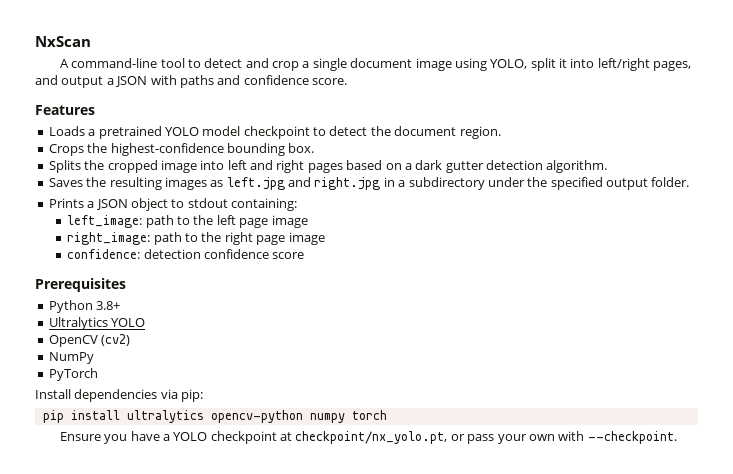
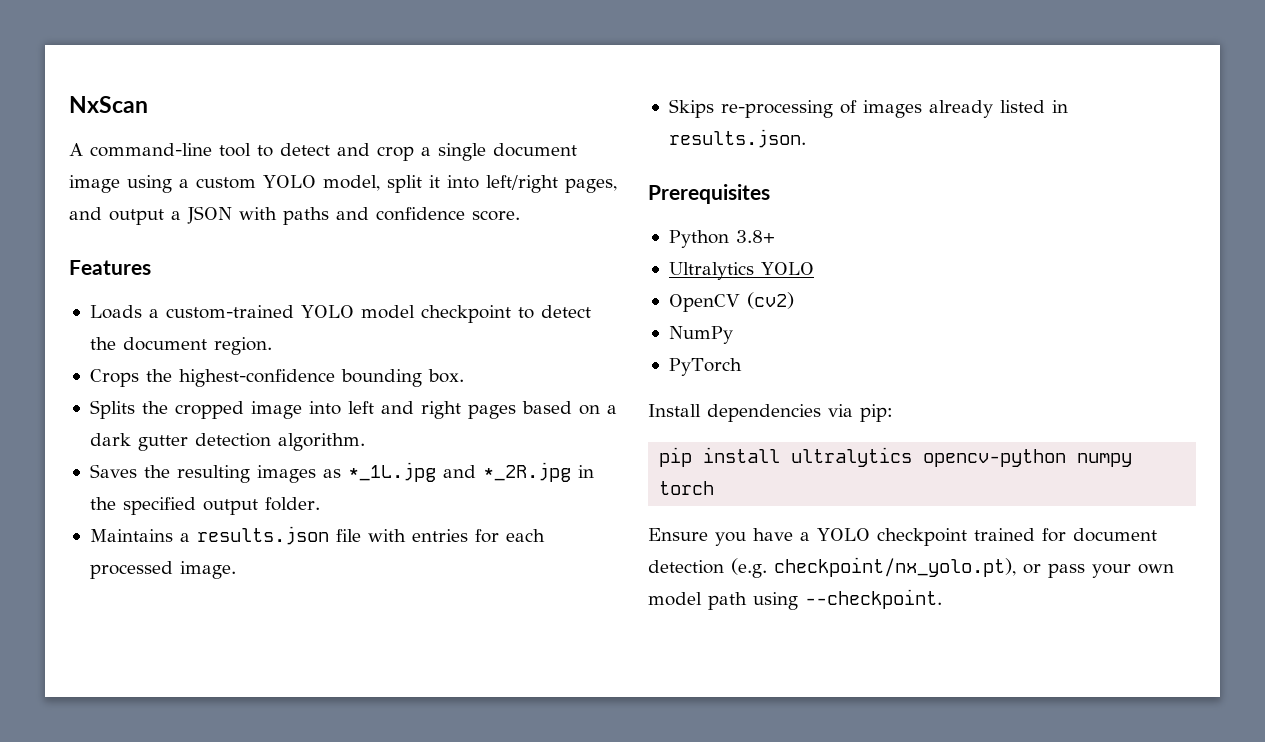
- A command-line tool to detect and crop a single document image using YOLO, split it into left/right pages, and output a JSON with paths and confidence score.
+ A command-line tool to detect and crop a single document image using a custom YOLO model, split it into left/right pages, and output a JSON with paths and confidence score.
- Loads a pretrained YOLO model checkpoint to detect the document region.
+ Loads a custom-trained YOLO model checkpoint to detect the document region.
- Saves the resulting images as left.jpg and right.jpg in a subdirectory under the specified output folder.
- Prints a JSON object to stdout containing:
- left_image: path to the left page image
- right_image: path to the right page image
- confidence: detection confidence score
+ Saves the resulting images as *_1L.jpg and *_2R.jpg in the specified output folder.
+ Maintains a results.json file with entries for each processed image.
+ Skips re-processing of images already listed in results.json.
- Ensure you have a YOLO checkpoint at checkpoint/nx_yolo.pt, or pass your own with --checkpoint.
+ Ensure you have a YOLO checkpoint trained for document detection (e.g. checkpoint/nx_yolo.pt), or pass your own model path using --checkpoint.

